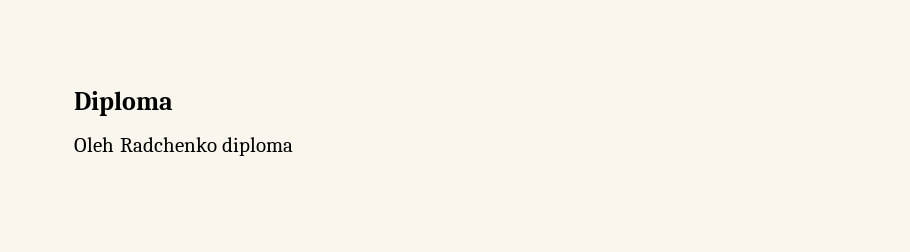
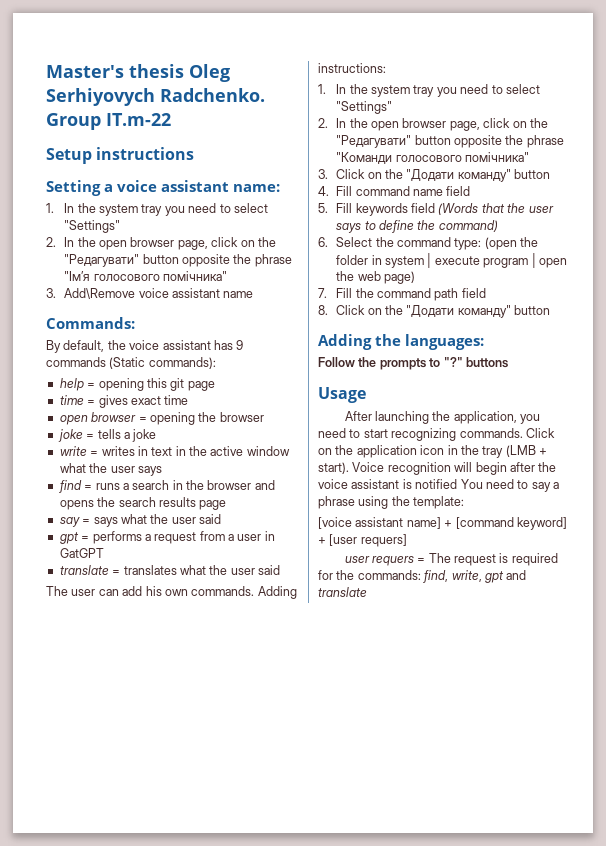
- Diploma
- Oleh Radchenko diploma
+ Master's thesis Oleg Serhiyovych Radchenko. Group IT.m-22
+ Setup instructions
+ Setting a voice assistant name:
+ 1. In the system tray you need to select "Settings"
+ 2. In the open browser page, click on the "Редагувати" button opposite the phrase "Ім’я голосового помічника"
+ 3. Add\Remove voice assistant name
+ Сommands:
+ By default, the voice assistant has 9 commands (Static commands):
+ help = opening this git page
+ time = gives exact time
+ open browser = opening the browser
+ joke = tells a joke
+ write = writes in text in the active window what the user says
+ find = runs a search in the browser and opens the search results page
+ say = says what the user said
+ gpt = performs a request from a user in GatGPT
+ translate = translates what the user said
+ The user can add his own commands. Adding instructions:
+ 1. In the system tray you need to select "Settings"
+ 2. In the open browser page, click on the "Редагувати" button opposite the phrase "Команди голосового помічника"
+ 3. Click on the "Додати команду" button
+ 4. Fill command name field
+ 5. Fill keywords field (Words that the user says to define the command)
+ 6. Select the command type: (open the folder in system | execute program | open the web page)
+ 7. Fill the command path field
+ 8. Click on the "Додати команду" button
+ Adding the languages:
+ Follow the prompts to "?" buttons
+ Usage
+ After launching the application, you need to start recognizing commands. Click on the application icon in the tray (LMB + start). Voice recognition will begin after the voice assistant is notified You need to say a phrase using the template:
+ [voice assistant name] + [command keyword] + [user requers]
+ user requers = The request is required for the commands: find, write, gpt and translate

